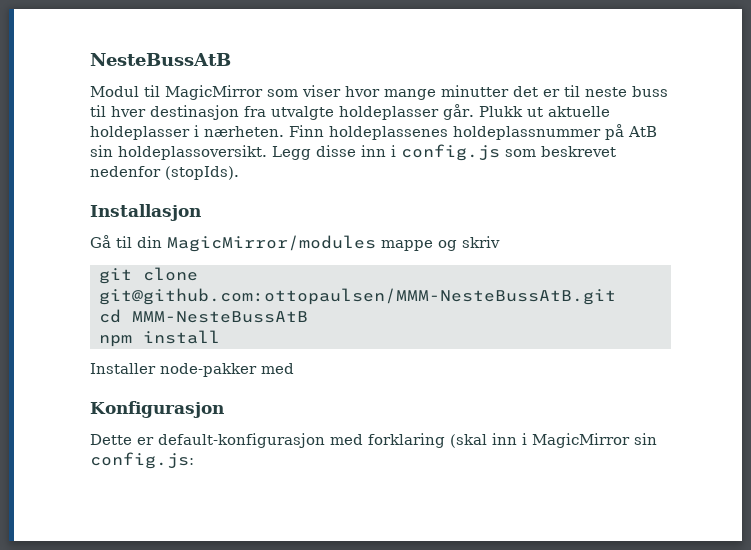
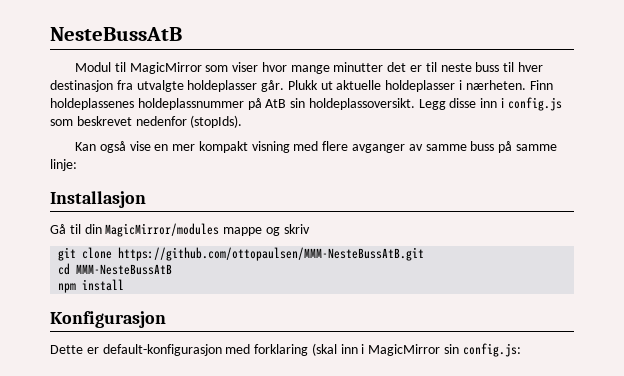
+ Kan også vise en mer kompakt visning med flere avganger av samme buss på samme linje:
- git clone git@github.com:ottopaulsen/MMM-NesteBussAtB.git
+ git clone https://github.com/ottopaulsen/MMM-NesteBussAtB.git
- Installer node-pakker med

